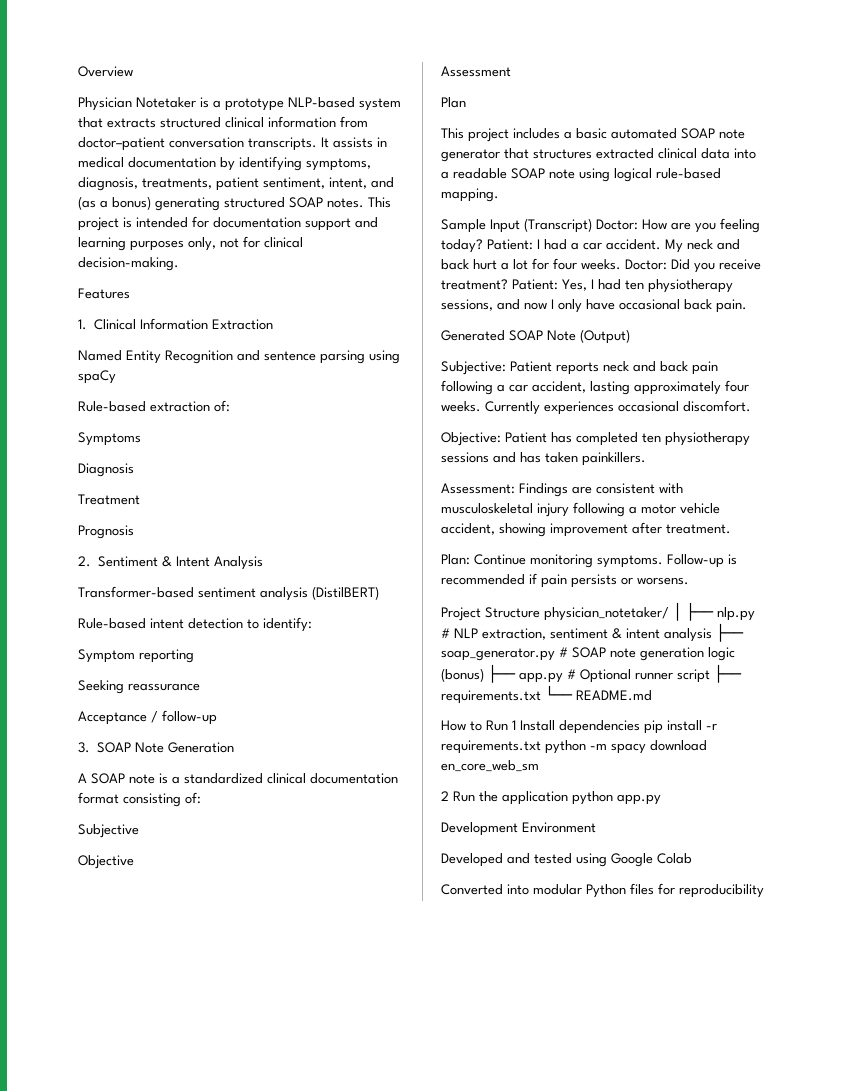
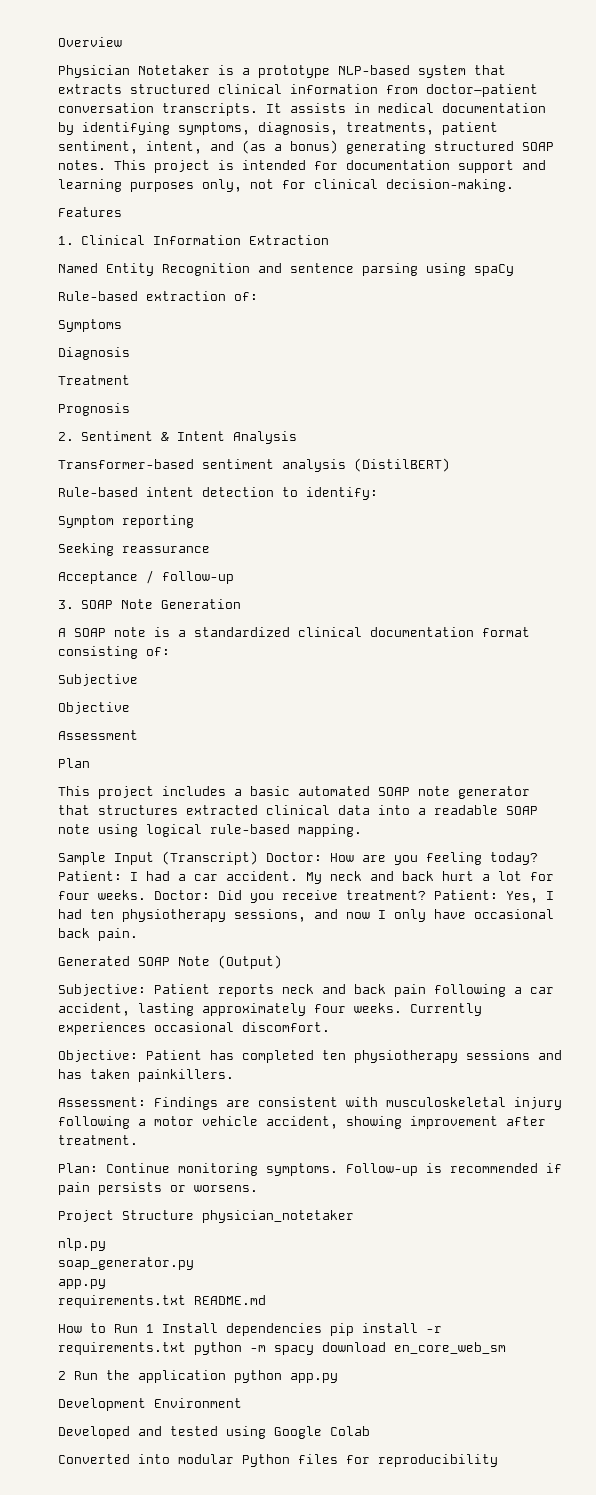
- Project Structure physician_notetaker/ │ ├── nlp.py # NLP extraction, sentiment & intent analysis ├── soap_generator.py # SOAP note generation logic (bonus) ├── app.py # Optional runner script ├── requirements.txt └── README.md
+ Project Structure physician_notetaker
+ nlp.py
+ soap_generator.py
+ app.py
+ requirements.txt README.md

